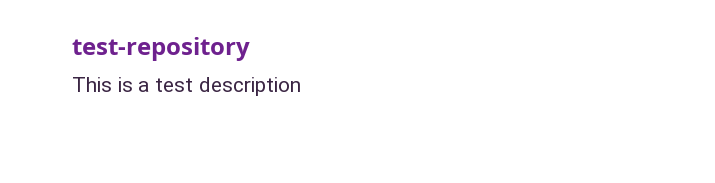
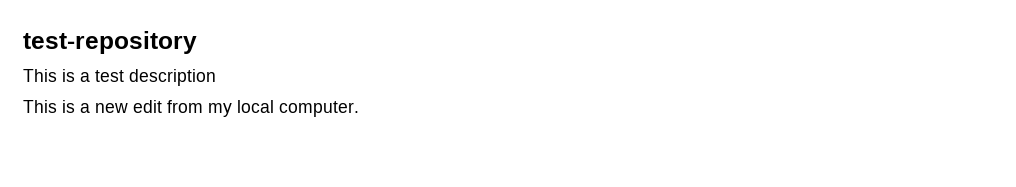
+ This is a new edit from my local computer.

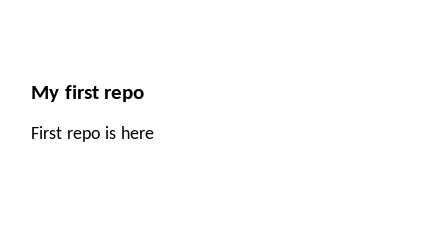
- test-repository
- This is a test description
- This is a new edit from my local computer.
+ My first repo
+ First repo is here

